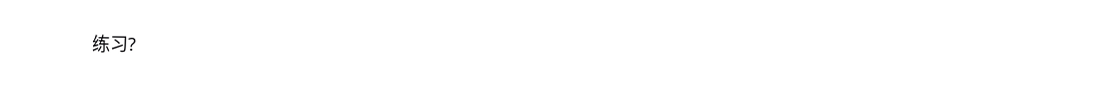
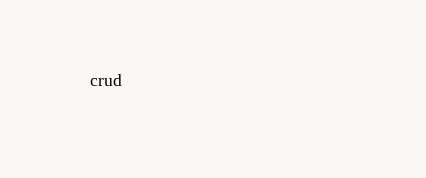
- 练习?
+ crud

